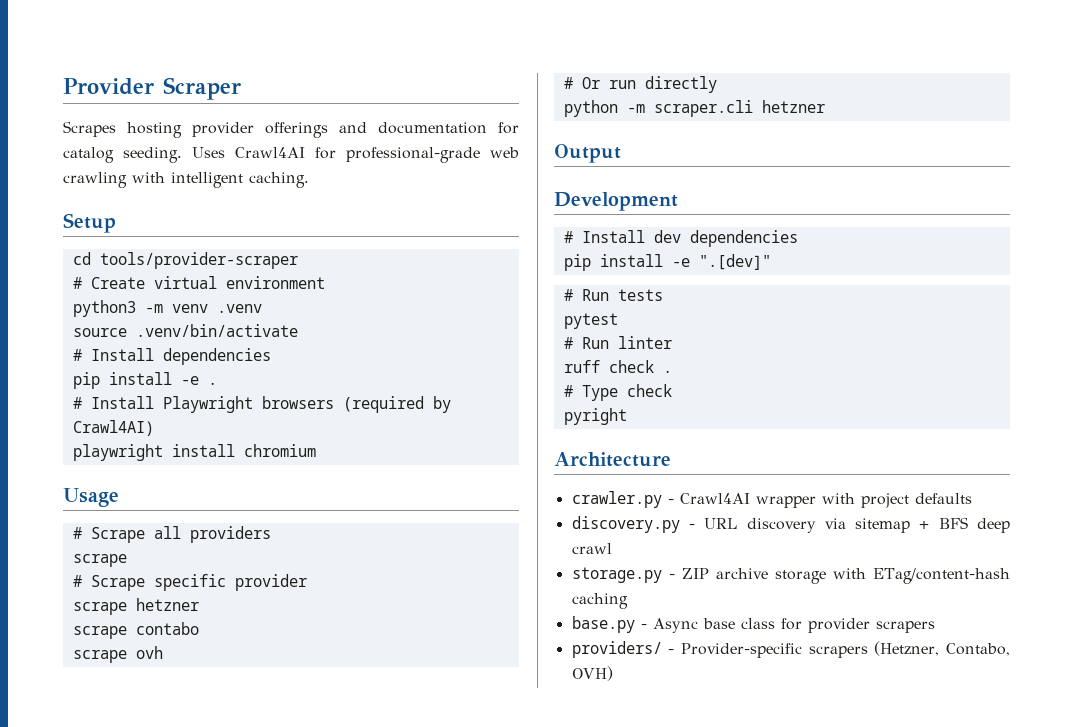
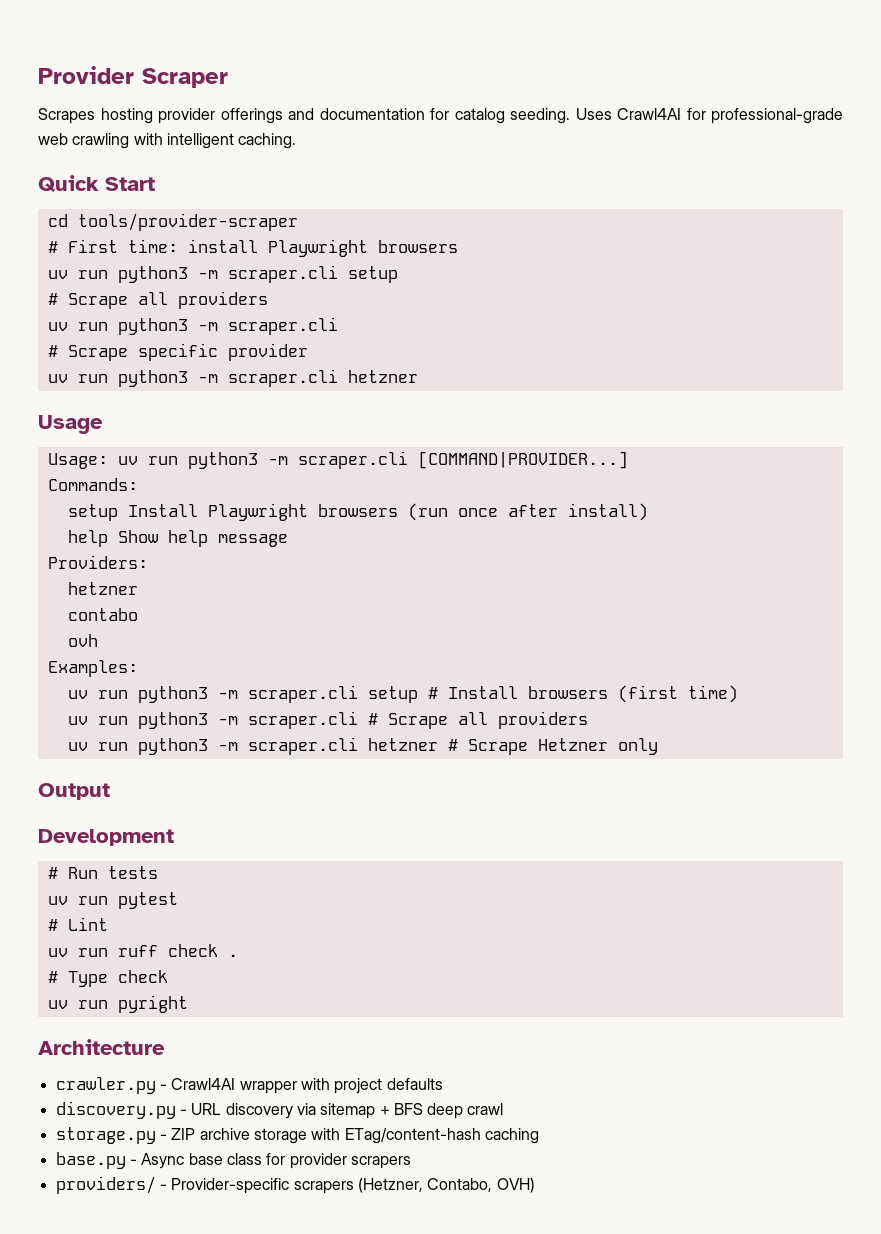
- Setup
+ Quick Start
- # Create virtual environment
- python3 -m venv .venv
- source .venv/bin/activate
- # Install dependencies
- pip install -e .
- # Install Playwright browsers (required by Crawl4AI)
- playwright install chromium
- Usage
+ # First time: install Playwright browsers
+ uv run python3 -m scraper.cli setup
  # Scrape all providers
- scrape
+ uv run python3 -m scraper.cli
  # Scrape specific provider
- scrape hetzner
- scrape contabo
- scrape ovh
- # Or run directly
- python -m scraper.cli hetzner
+ uv run python3 -m scraper.cli hetzner
+ Usage
+ Usage: uv run python3 -m scraper.cli [COMMAND|PROVIDER...]
+ Commands:
+ setup Install Playwright browsers (run once after install)
+ help Show help message
+ Providers:
+ hetzner
+ contabo
+ ovh
+ Examples:
+ uv run python3 -m scraper.cli setup # Install browsers (first time)
+ uv run python3 -m scraper.cli # Scrape all providers
+ uv run python3 -m scraper.cli hetzner # Scrape Hetzner only
  Output
  Development
- # Install dev dependencies
- pip install -e ".[dev]"
- pytest
+ uv run pytest
- # Run linter
- ruff check .
+ # Lint
+ uv run ruff check .
- pyright
+ uv run pyright

